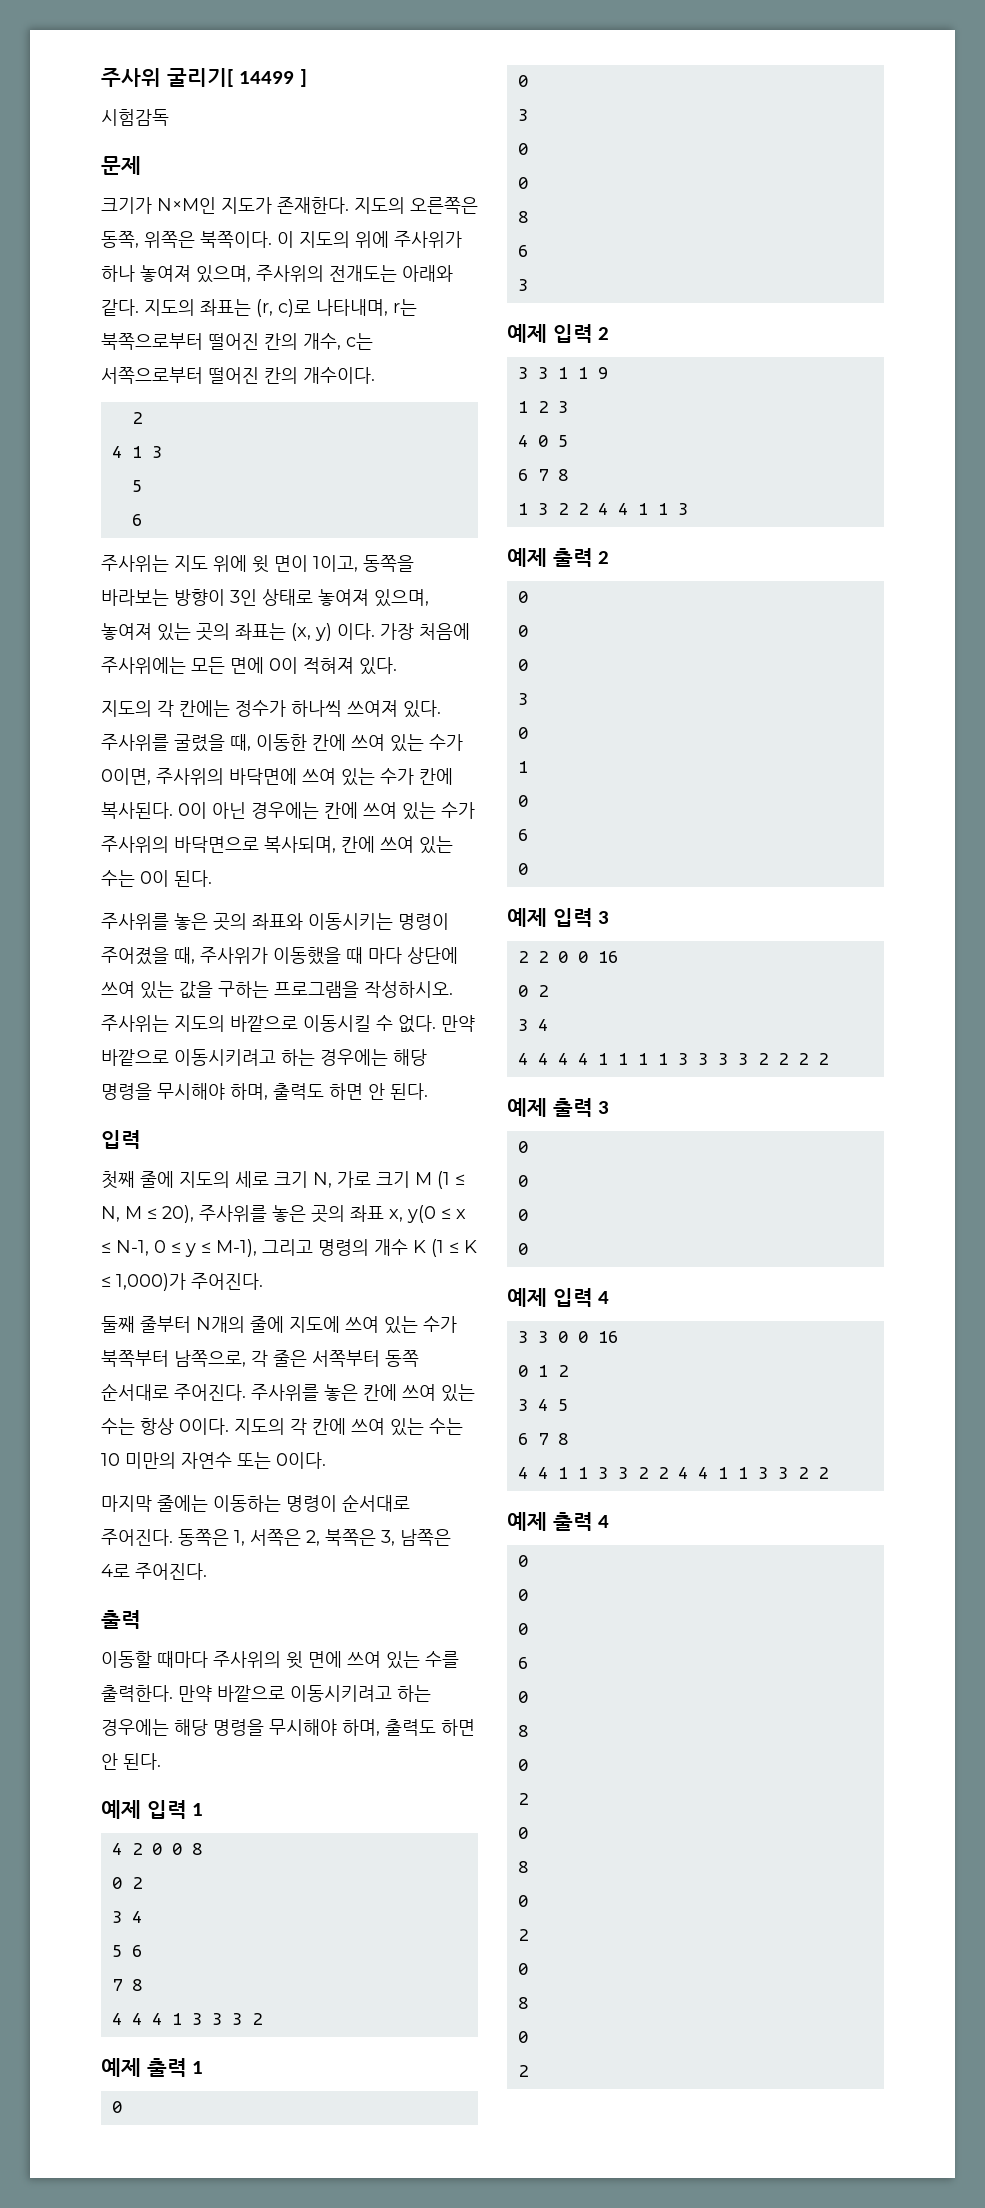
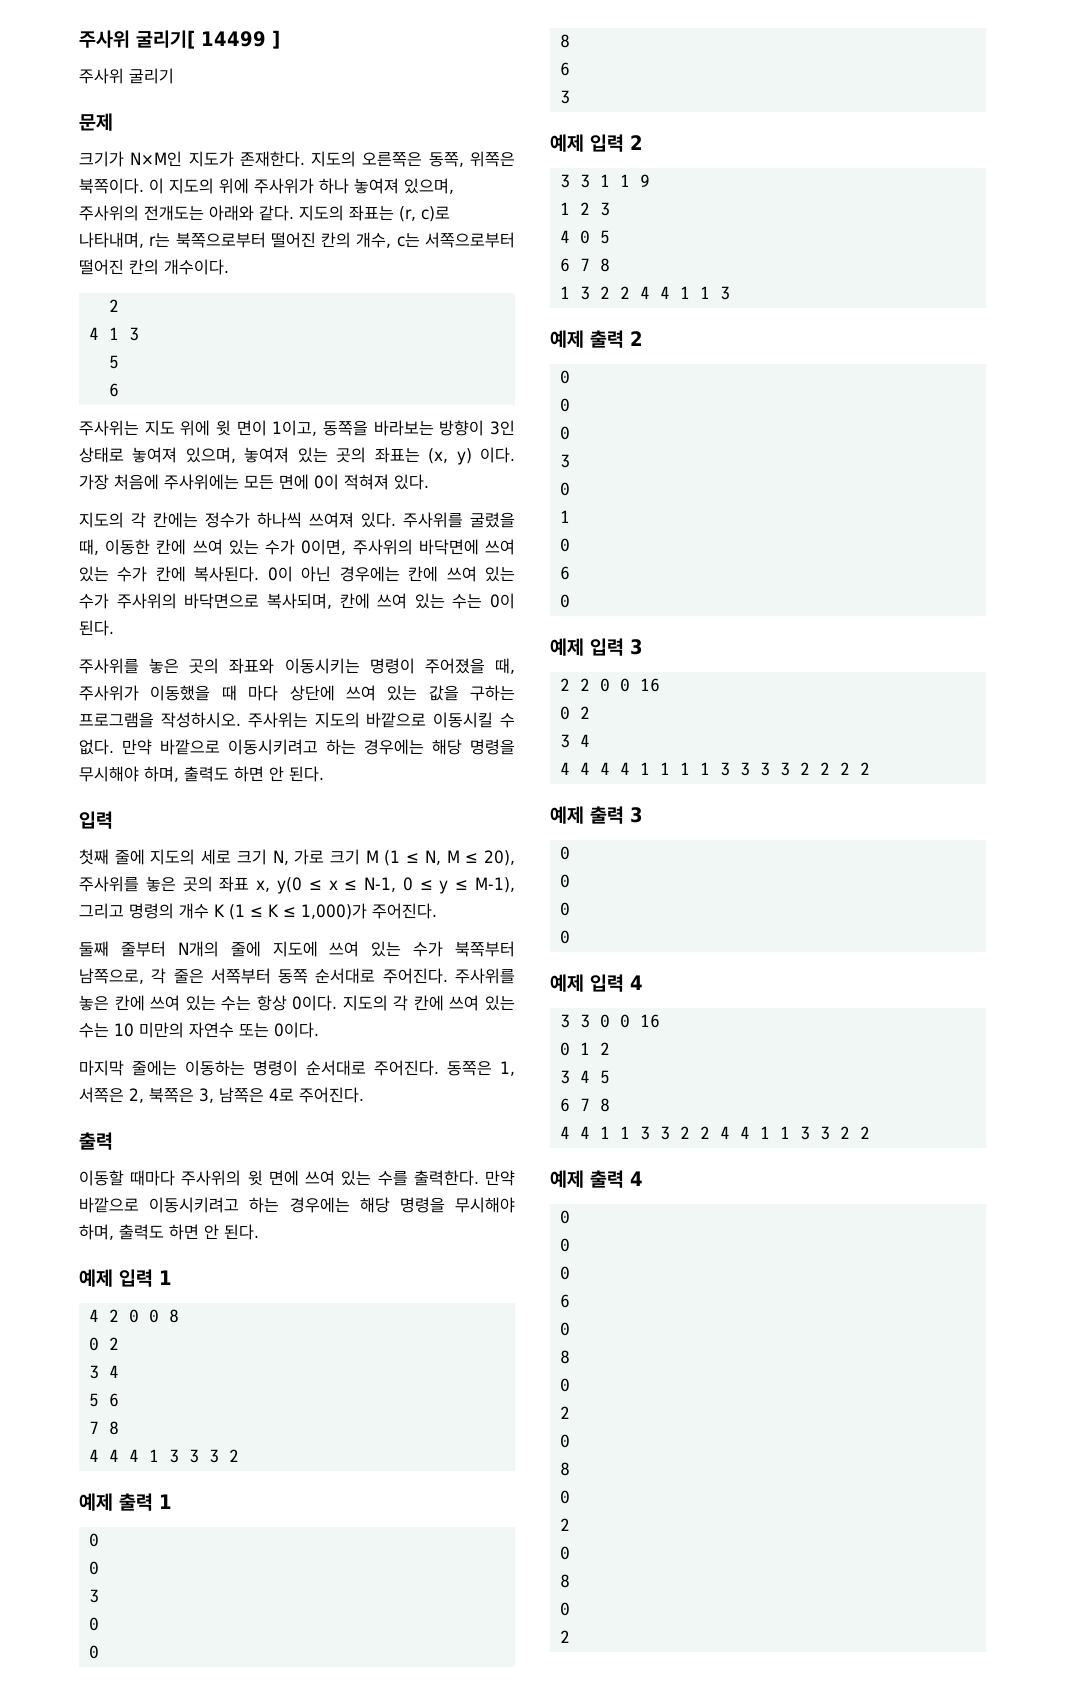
- 시험감독
+ 주사위 굴리기

